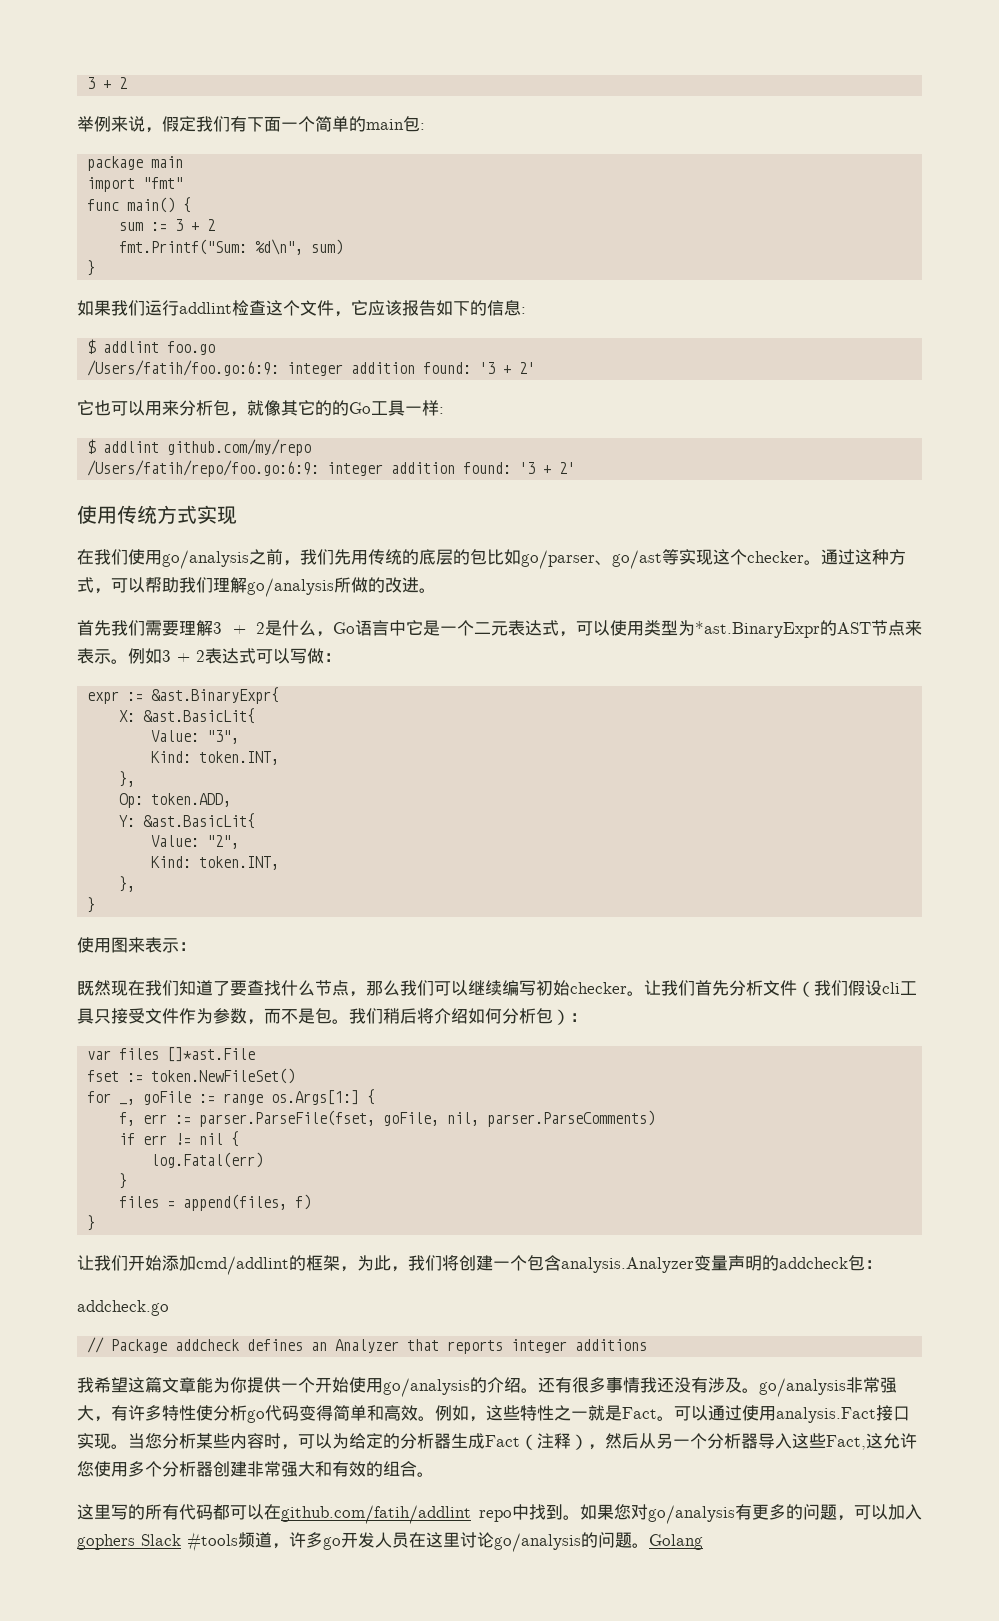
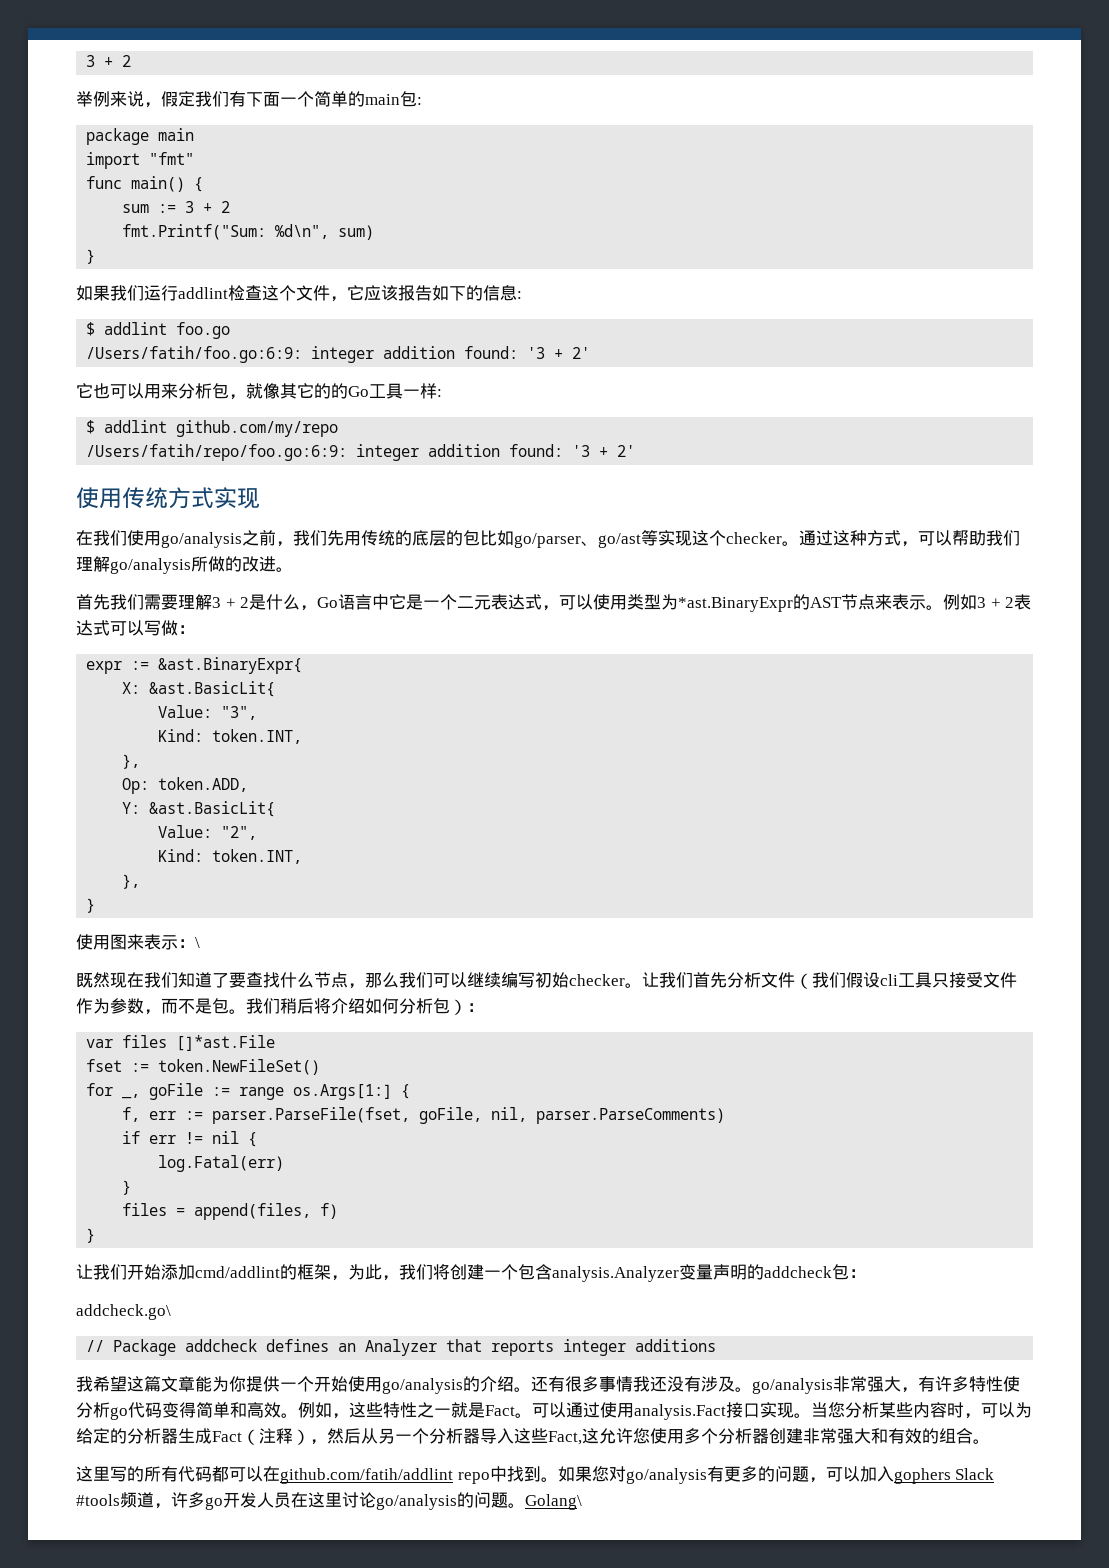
- 使用图来表示：
+ 使用图来表示：\
- addcheck.go
+ addcheck.go\
- Golang
+ Golang\

